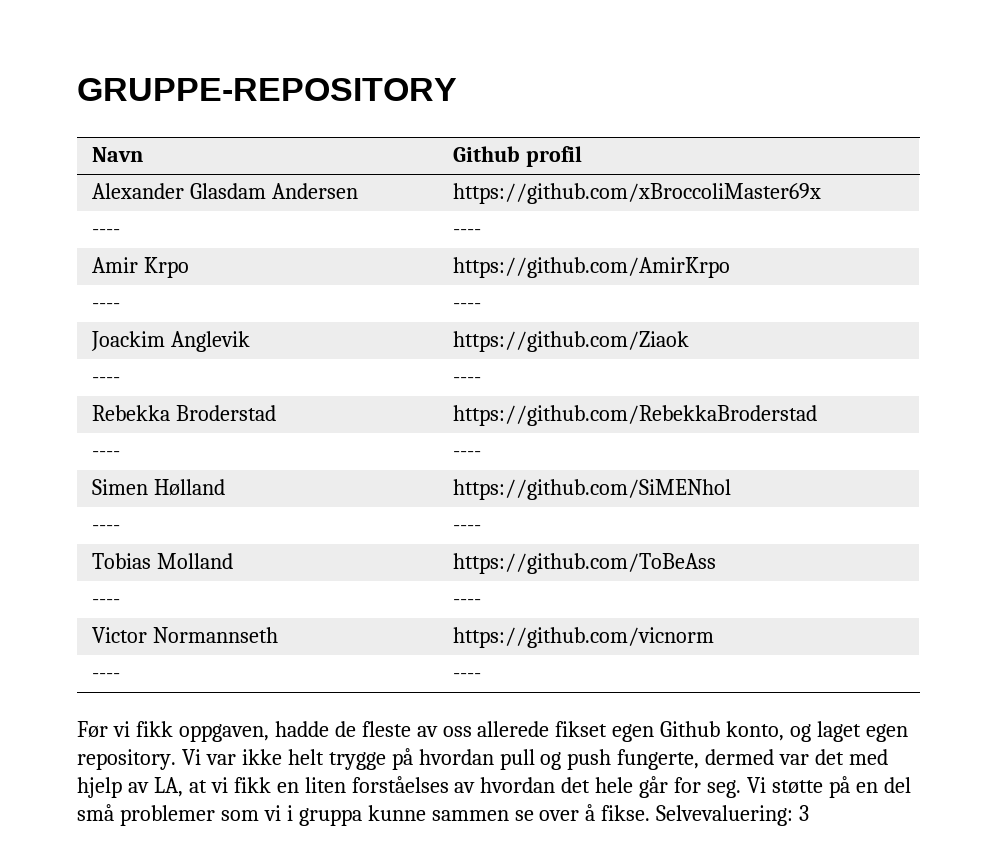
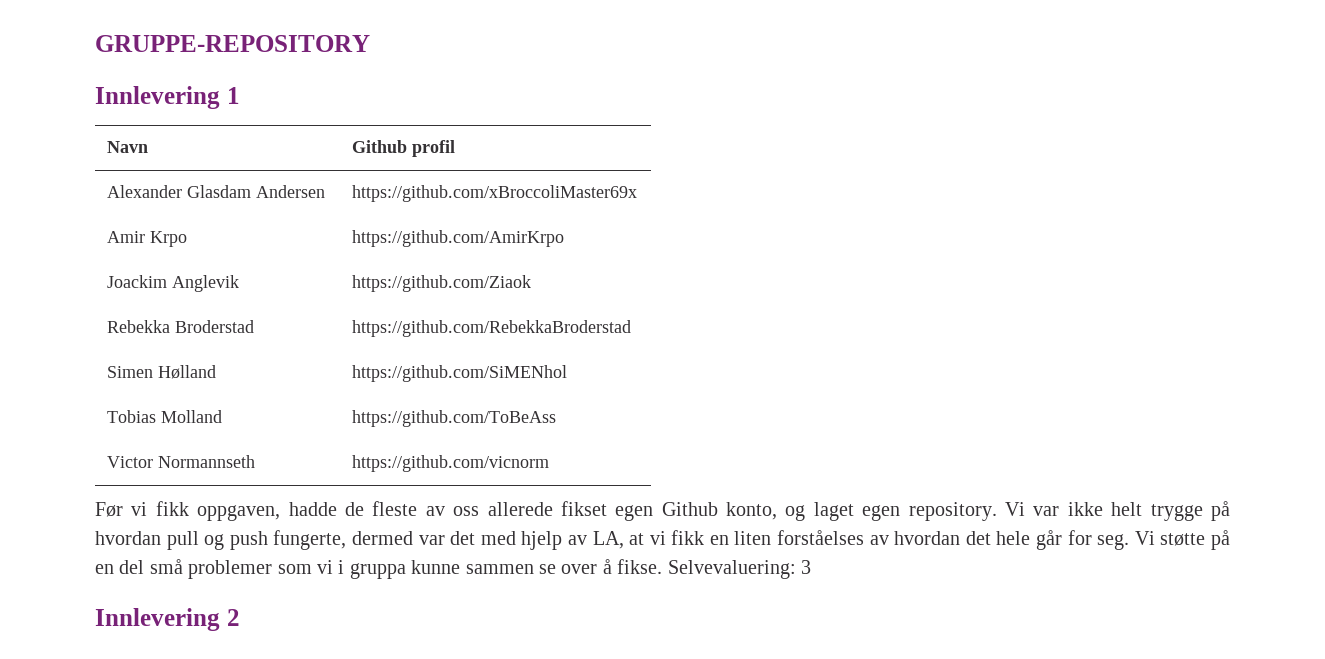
+ Innlevering 1
  Alexander Glasdam Andersen | https://github.com/xBroccoliMaster69x
- ---- | ----
  Amir Krpo | https://github.com/AmirKrpo
- ---- | ----
  Joackim Anglevik | https://github.com/Ziaok
- ---- | ----
  Rebekka Broderstad | https://github.com/RebekkaBroderstad
- ---- | ----
  Simen Hølland | https://github.com/SiMENhol
- ---- | ----
  Tobias Molland | https://github.com/ToBeAss
- ---- | ----
  Victor Normannseth | https://github.com/vicnorm
- ---- | ----
+ Innlevering 2

